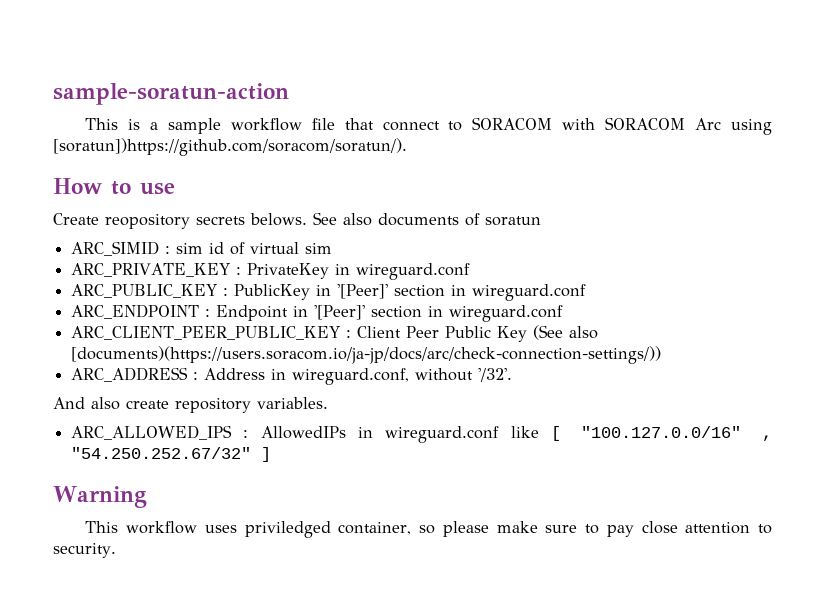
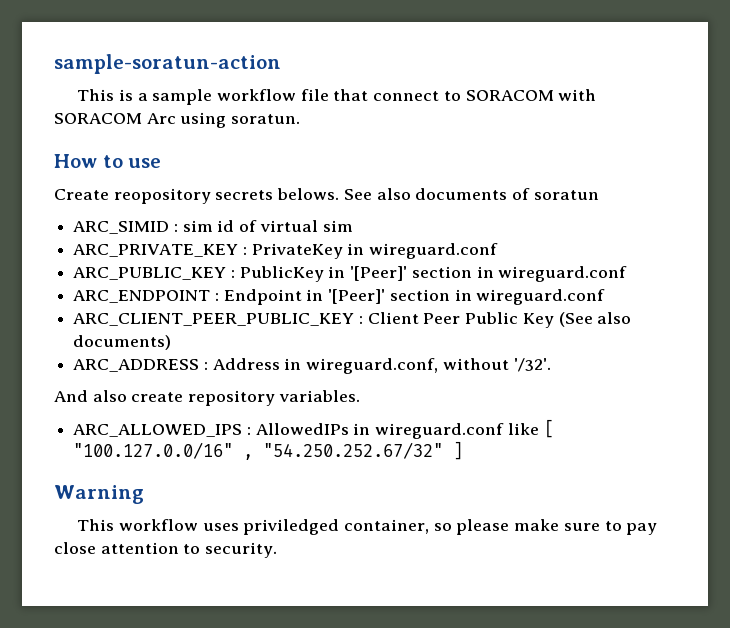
- This is a sample workflow file that connect to SORACOM with SORACOM Arc using [soratun])https://github.com/soracom/soratun/).
+ This is a sample workflow file that connect to SORACOM with SORACOM Arc using soratun.
- ARC_CLIENT_PEER_PUBLIC_KEY : Client Peer Public Key (See also [documents)(https://users.soracom.io/ja-jp/docs/arc/check-connection-settings/))
+ ARC_CLIENT_PEER_PUBLIC_KEY : Client Peer Public Key (See also documents)

